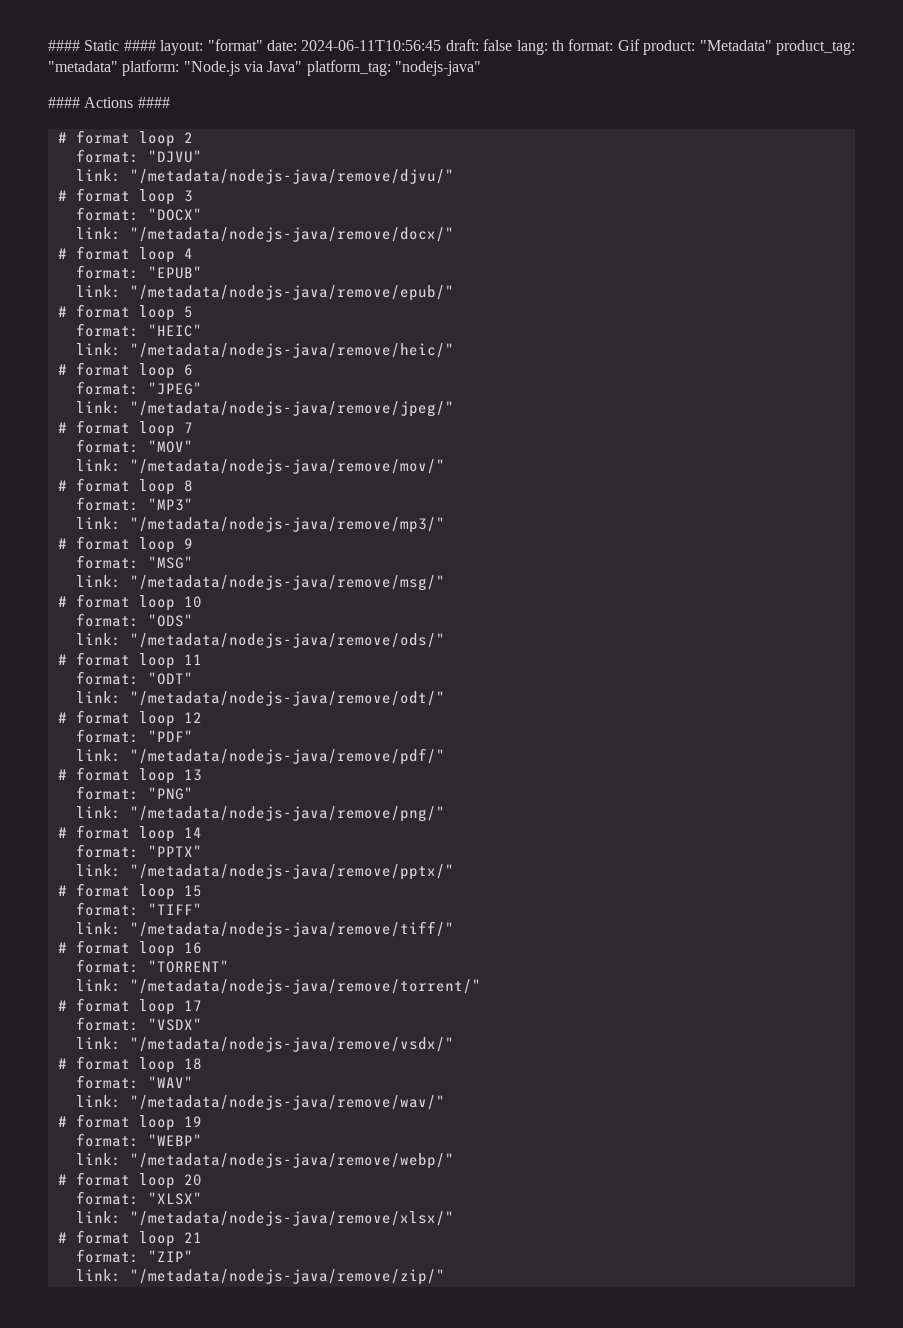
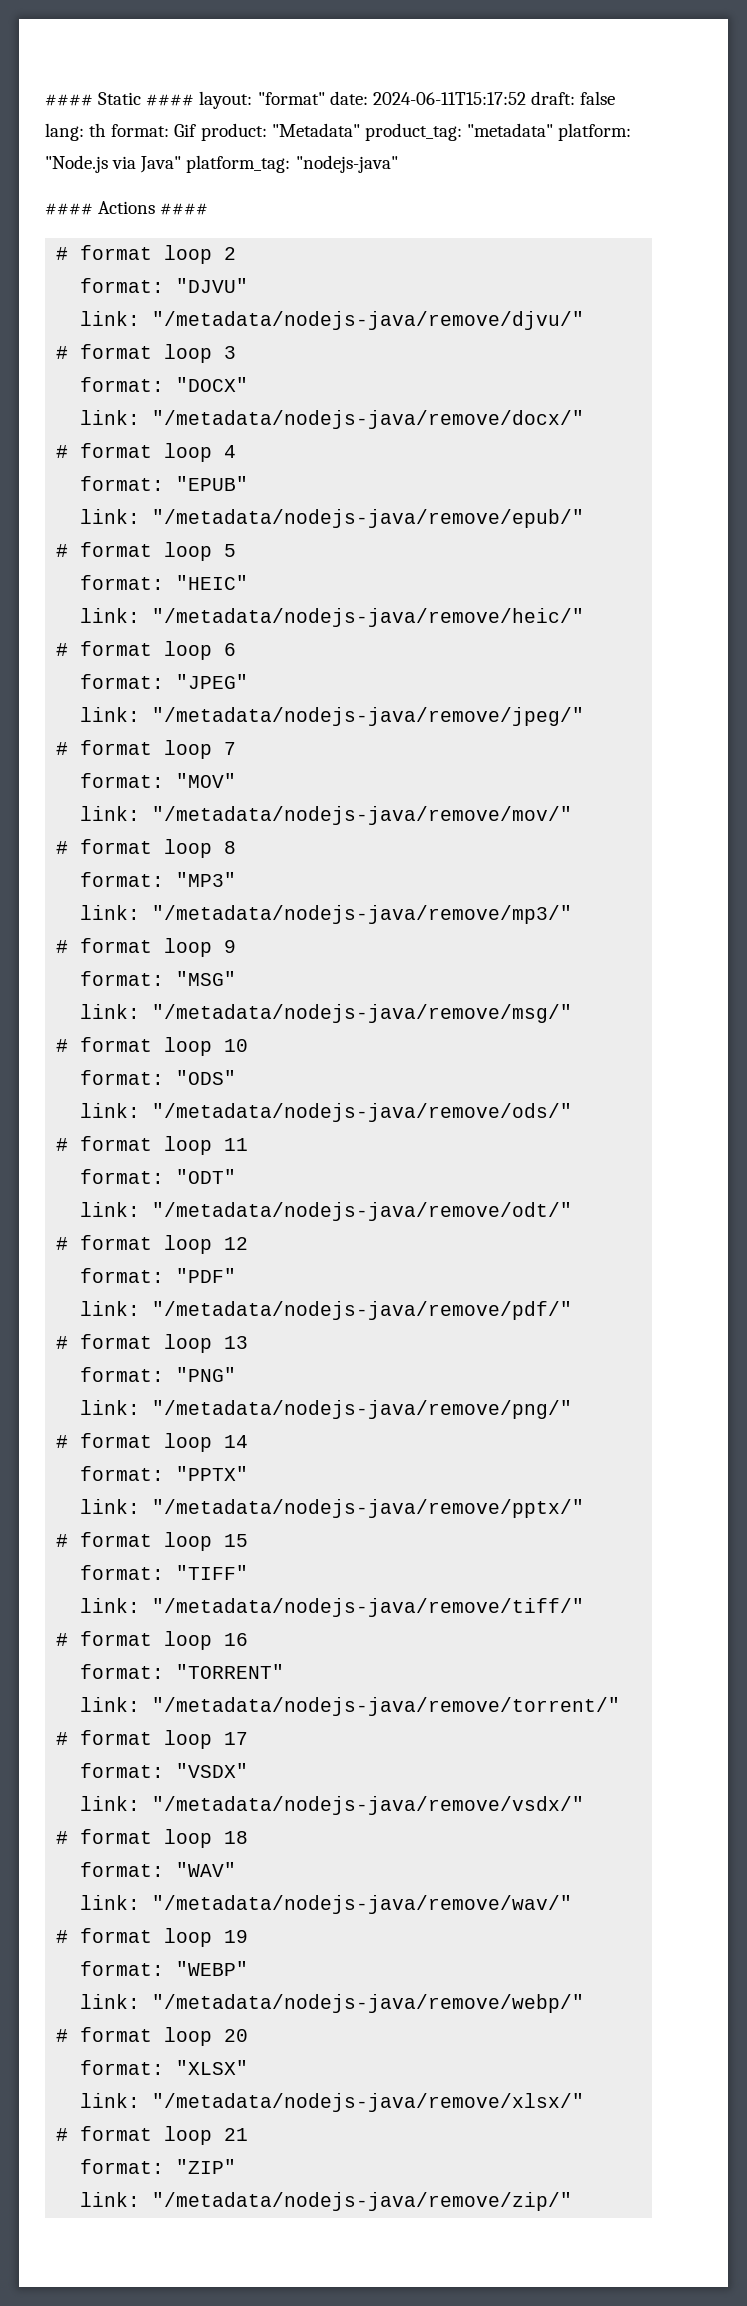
- #### Static #### layout: "format" date: 2024-06-11T10:56:45 draft: false lang: th format: Gif product: "Metadata" product_tag: "metadata" platform: "Node.js via Java" platform_tag: "nodejs-java"
+ #### Static #### layout: "format" date: 2024-06-11T15:17:52 draft: false lang: th format: Gif product: "Metadata" product_tag: "metadata" platform: "Node.js via Java" platform_tag: "nodejs-java"

